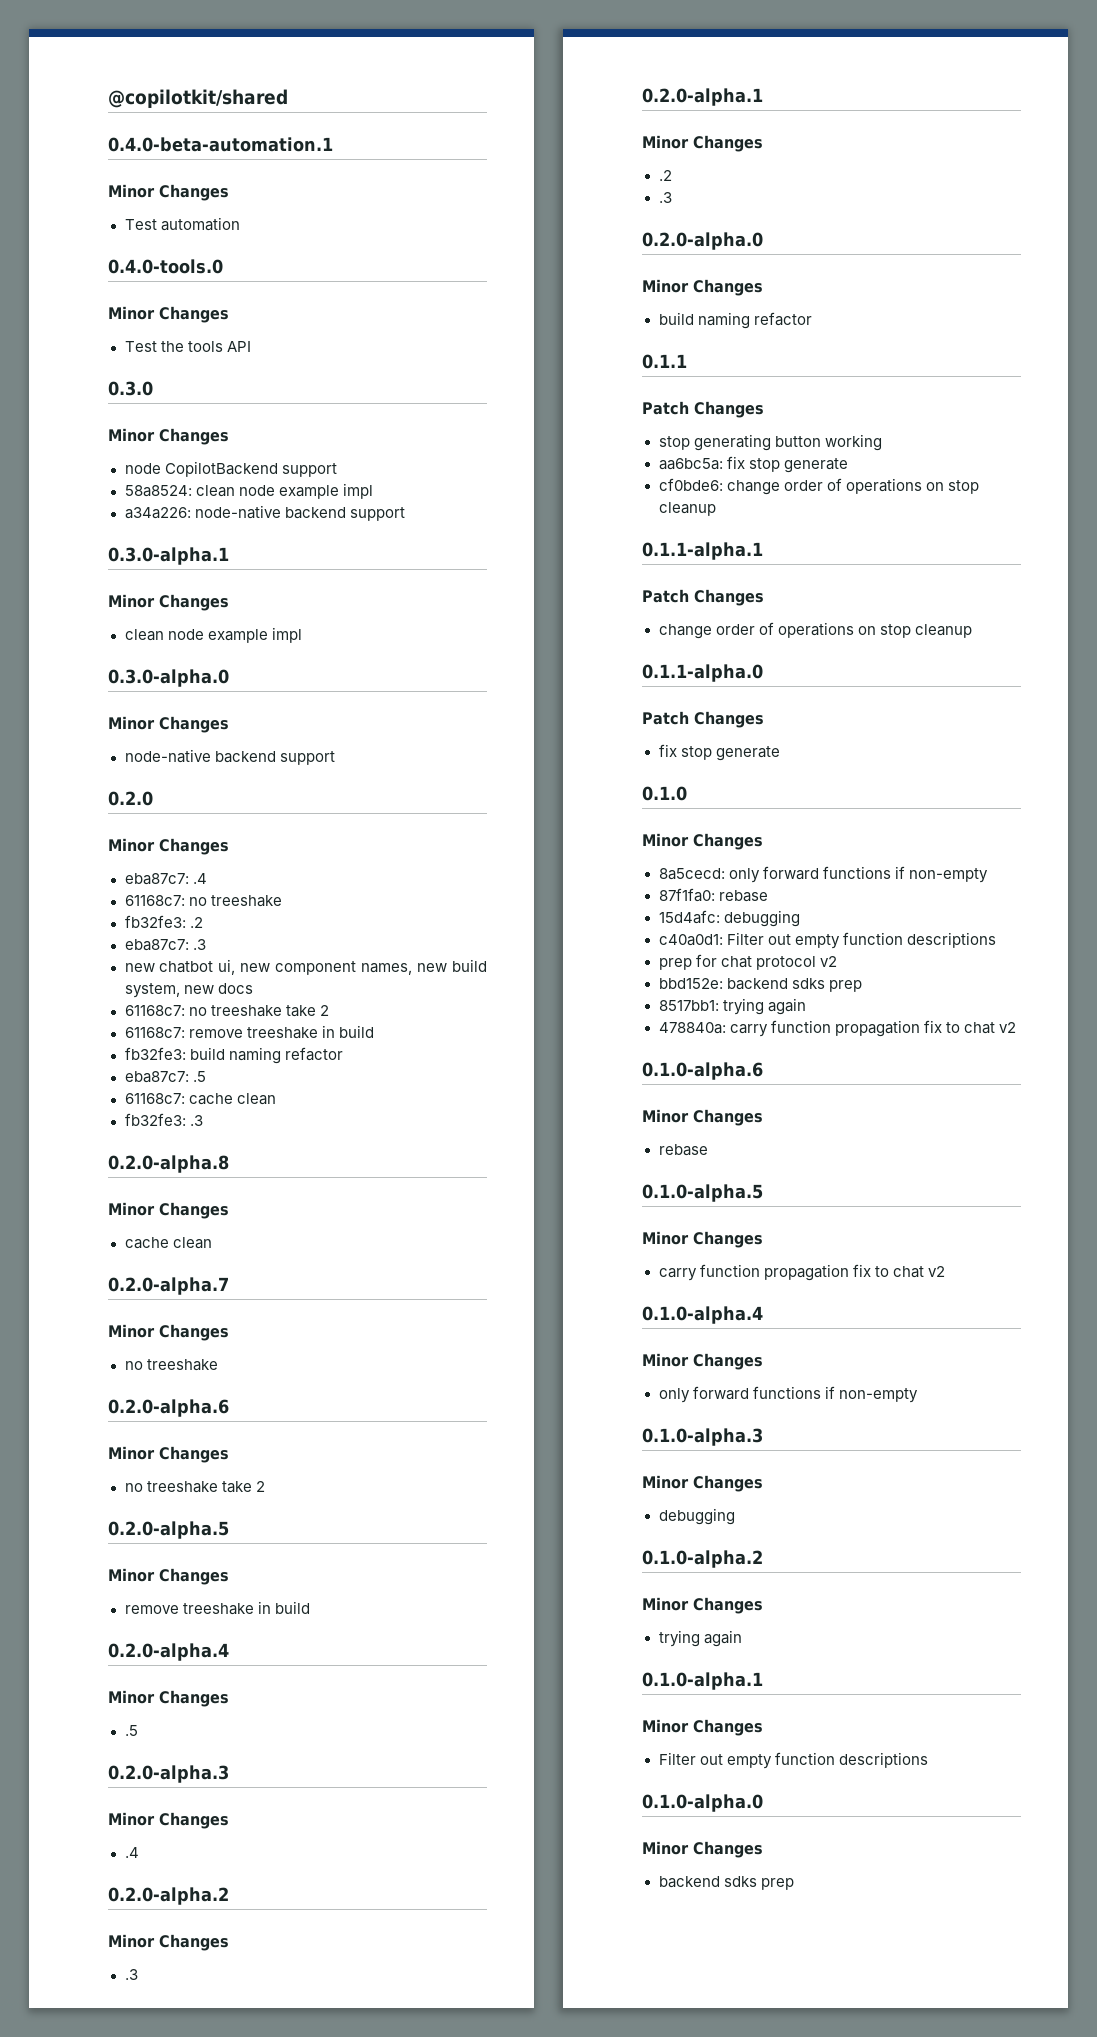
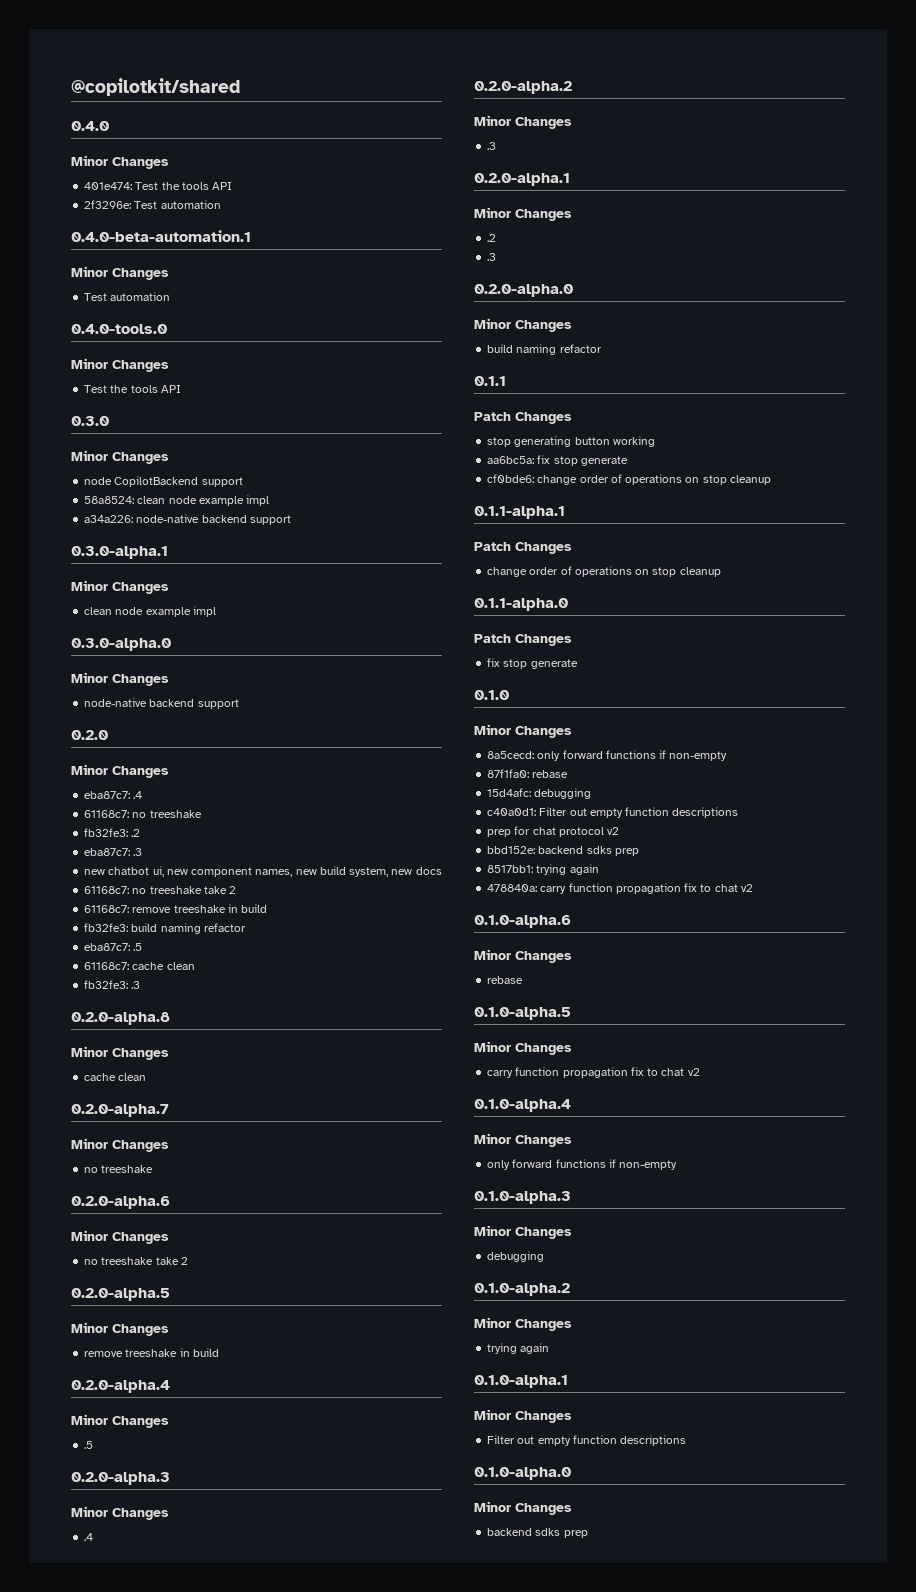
+ 0.4.0
+ Minor Changes
+ 401e474: Test the tools API
+ 2f3296e: Test automation

